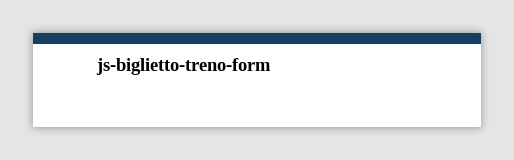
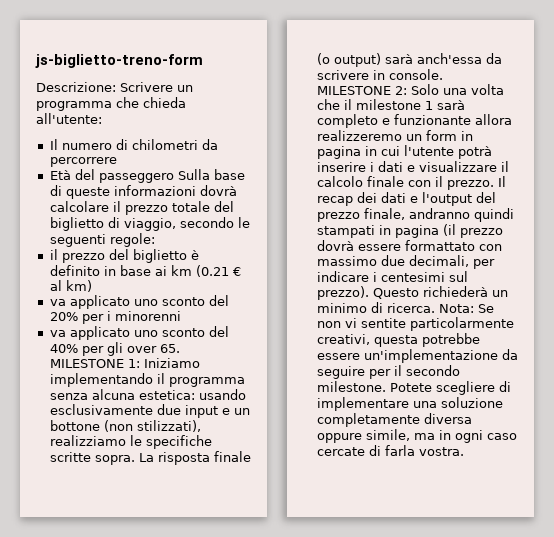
+ Descrizione: Scrivere un programma che chieda all'utente:
+ Il numero di chilometri da percorrere
+ Età del passeggero Sulla base di queste informazioni dovrà calcolare il prezzo totale del biglietto di viaggio, secondo le seguenti regole:
+ il prezzo del biglietto è definito in base ai km (0.21 € al km)
+ va applicato uno sconto del 20% per i minorenni
+ va applicato uno sconto del 40% per gli over 65. MILESTONE 1: Iniziamo implementando il programma senza alcuna estetica: usando esclusivamente due input e un bottone (non stilizzati), realizziamo le specifiche scritte sopra. La risposta finale (o output) sarà anch'essa da scrivere in console. MILESTONE 2: Solo una volta che il milestone 1 sarà completo e funzionante allora realizzeremo un form in pagina in cui l'utente potrà inserire i dati e visualizzare il calcolo finale con il prezzo. Il recap dei dati e l'output del prezzo finale, andranno quindi stampati in pagina (il prezzo dovrà essere formattato con massimo due decimali, per indicare i centesimi sul prezzo). Questo richiederà un minimo di ricerca. Nota: Se non vi sentite particolarmente creativi, questa potrebbe essere un'implementazione da seguire per il secondo milestone. Potete scegliere di implementare una soluzione completamente diversa oppure simile, ma in ogni caso cercate di farla vostra.

